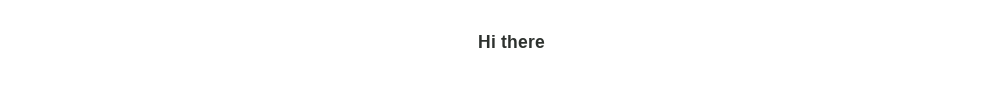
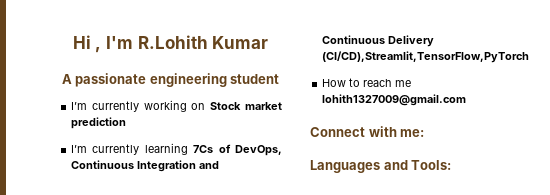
- Hi there
+ Hi , I'm R.Lohith Kumar
+ A passionate engineering student
+ I’m currently working on Stock market prediction
+ I’m currently learning 7Cs of DevOps, Continuous Integration and Continuous Delivery (CI/CD),Streamlit,TensorFlow,PyTorch
+ How to reach me lohith1327009@gmail.com
+ Connect with me:
+ Languages and Tools:

